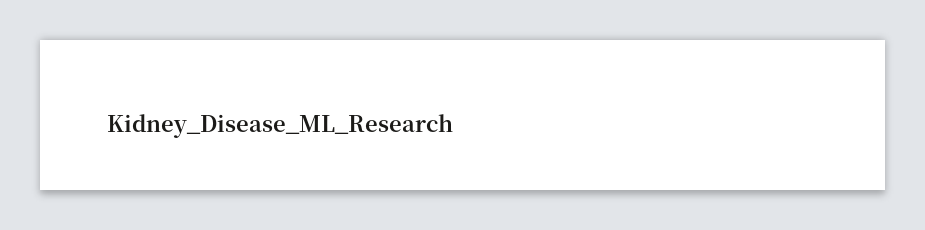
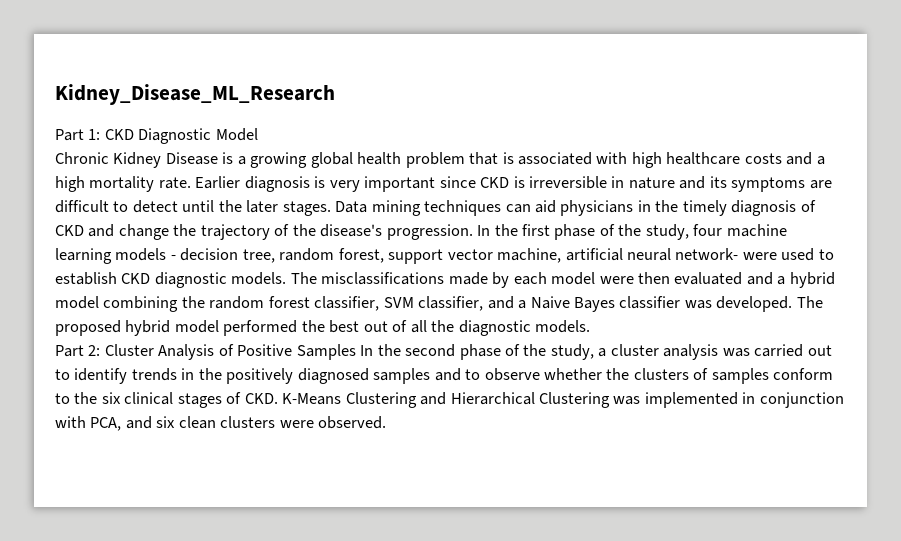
+ Part 1: CKD Diagnostic Model
+ Chronic Kidney Disease is a growing global health problem that is associated with high healthcare costs and a high mortality rate. Earlier diagnosis is very important since CKD is irreversible in nature and its symptoms are difficult to detect until the later stages. Data mining techniques can aid physicians in the timely diagnosis of CKD and change the trajectory of the disease's progression. In the first phase of the study, four machine learning models - decision tree, random forest, support vector machine, artificial neural network- were used to establish CKD diagnostic models. The misclassifications made by each model were then evaluated and a hybrid model combining the random forest classifier, SVM classifier, and a Naive Bayes classifier was developed. The proposed hybrid model performed the best out of all the diagnostic models.
+ Part 2: Cluster Analysis of Positive Samples In the second phase of the study, a cluster analysis was carried out to identify trends in the positively diagnosed samples and to observe whether the clusters of samples conform to the six clinical stages of CKD. K-Means Clustering and Hierarchical Clustering was implemented in conjunction with PCA, and six clean clusters were observed.

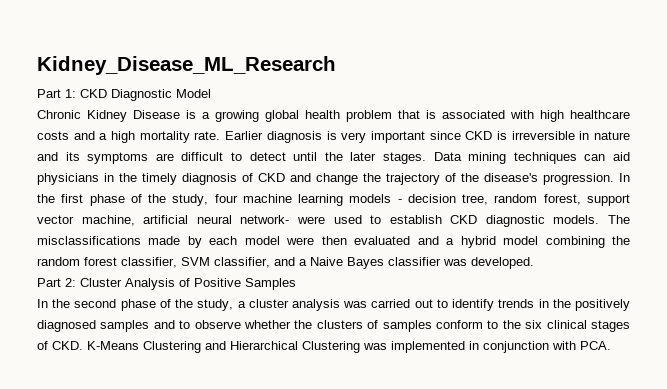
- The proposed hybrid model performed the best out of all the diagnostic models.
- Part 2: Cluster Analysis of Positive Samples In the second phase of the study, a cluster analysis was carried out to identify trends in the positively diagnosed samples and to observe whether the clusters of samples conform to the six clinical stages of CKD. K-Means Clustering and Hierarchical Clustering was implemented in conjunction with PCA, and six clean clusters were observed.
+ Part 2: Cluster Analysis of Positive Samples
+ In the second phase of the study, a cluster analysis was carried out to identify trends in the positively diagnosed samples and to observe whether the clusters of samples conform to the six clinical stages of CKD. K-Means Clustering and Hierarchical Clustering was implemented in conjunction with PCA.

